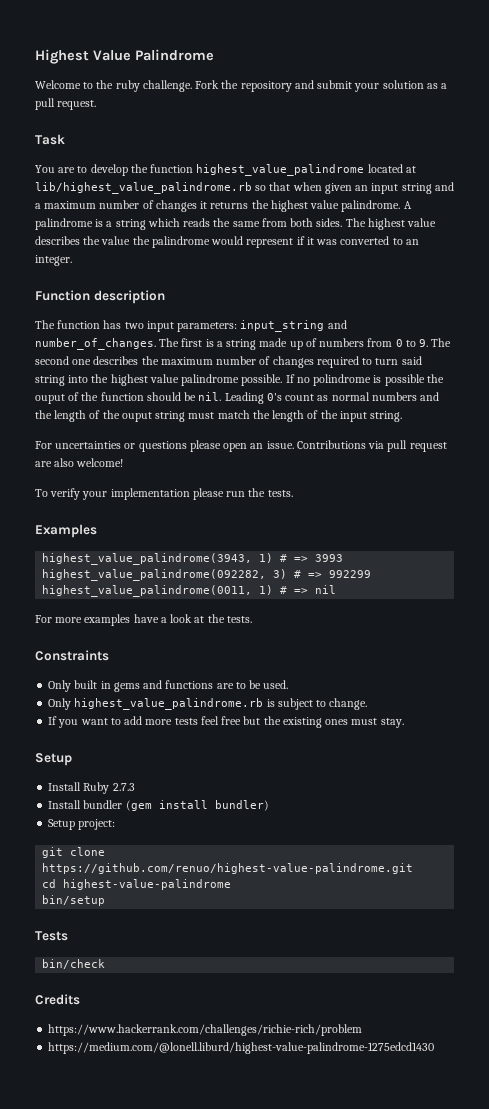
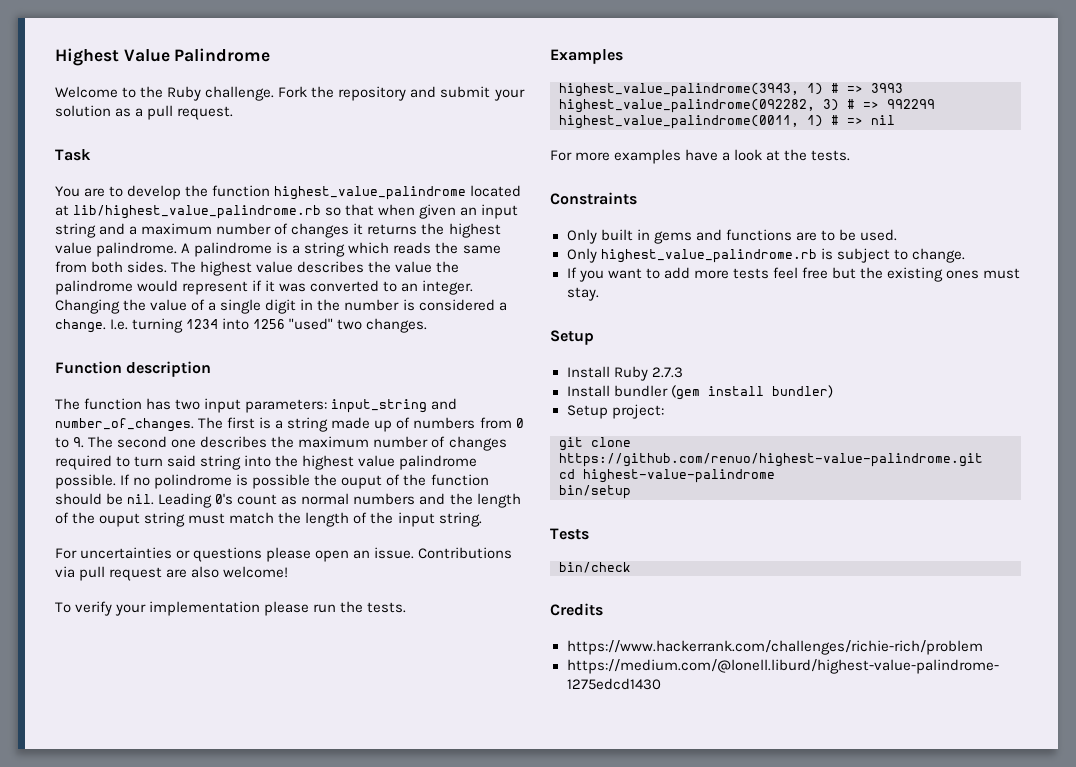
- Welcome to the ruby challenge.
+ Welcome to the Ruby challenge.
+ Changing the value of a single digit in the number is considered a change. I.e. turning 1234 into 1256 "used" two changes.

